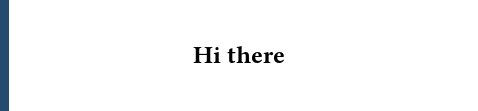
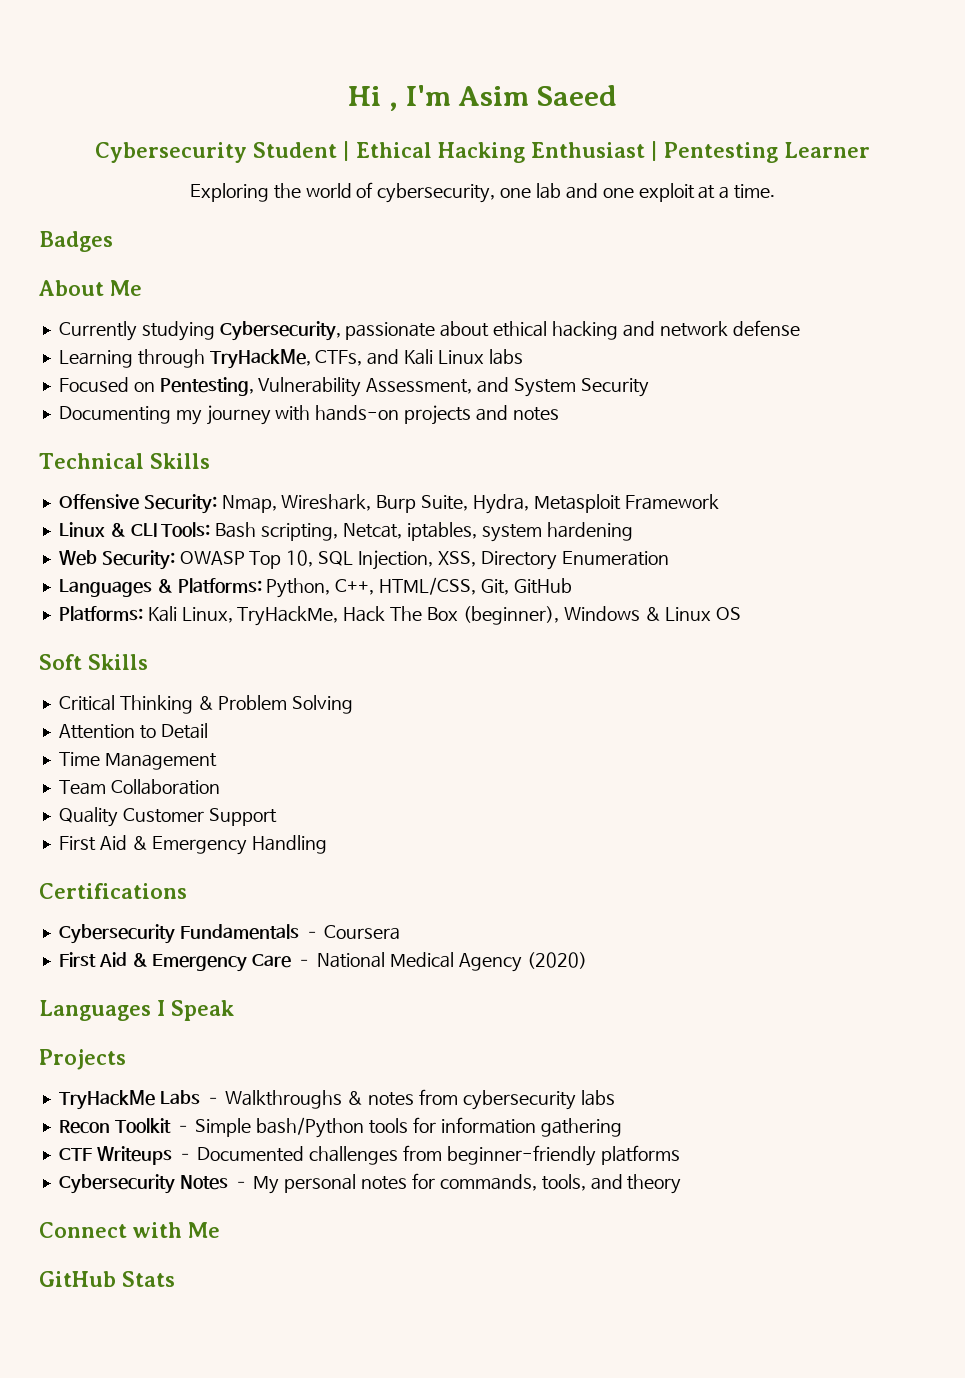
- Hi there
+ Hi , I'm Asim Saeed
+ Cybersecurity Student | Ethical Hacking Enthusiast | Pentesting Learner
+ Exploring the world of cybersecurity, one lab and one exploit at a time.
+ Badges
+ About Me
+ Currently studying Cybersecurity, passionate about ethical hacking and network defense
+ Learning through TryHackMe, CTFs, and Kali Linux labs
+ Focused on Pentesting, Vulnerability Assessment, and System Security
+ Documenting my journey with hands-on projects and notes
+ Technical Skills
+ Offensive Security: Nmap, Wireshark, Burp Suite, Hydra, Metasploit Framework
+ Linux & CLI Tools: Bash scripting, Netcat, iptables, system hardening
+ Web Security: OWASP Top 10, SQL Injection, XSS, Directory Enumeration
+ Languages & Platforms: Python, C++, HTML/CSS, Git, GitHub
+ Platforms: Kali Linux, TryHackMe, Hack The Box (beginner), Windows & Linux OS
+ Soft Skills
+ Critical Thinking & Problem Solving
+ Attention to Detail
+ Time Management
+ Team Collaboration
+ Quality Customer Support
+ First Aid & Emergency Handling
+ Certifications
+ Cybersecurity Fundamentals – Coursera
+ First Aid & Emergency Care – National Medical Agency (2020)
+ Languages I Speak
+ Projects
+ TryHackMe Labs – Walkthroughs & notes from cybersecurity labs
+ Recon Toolkit – Simple bash/Python tools for information gathering
+ CTF Writeups – Documented challenges from beginner-friendly platforms
+ Cybersecurity Notes – My personal notes for commands, tools, and theory
+ Connect with Me
+ GitHub Stats

